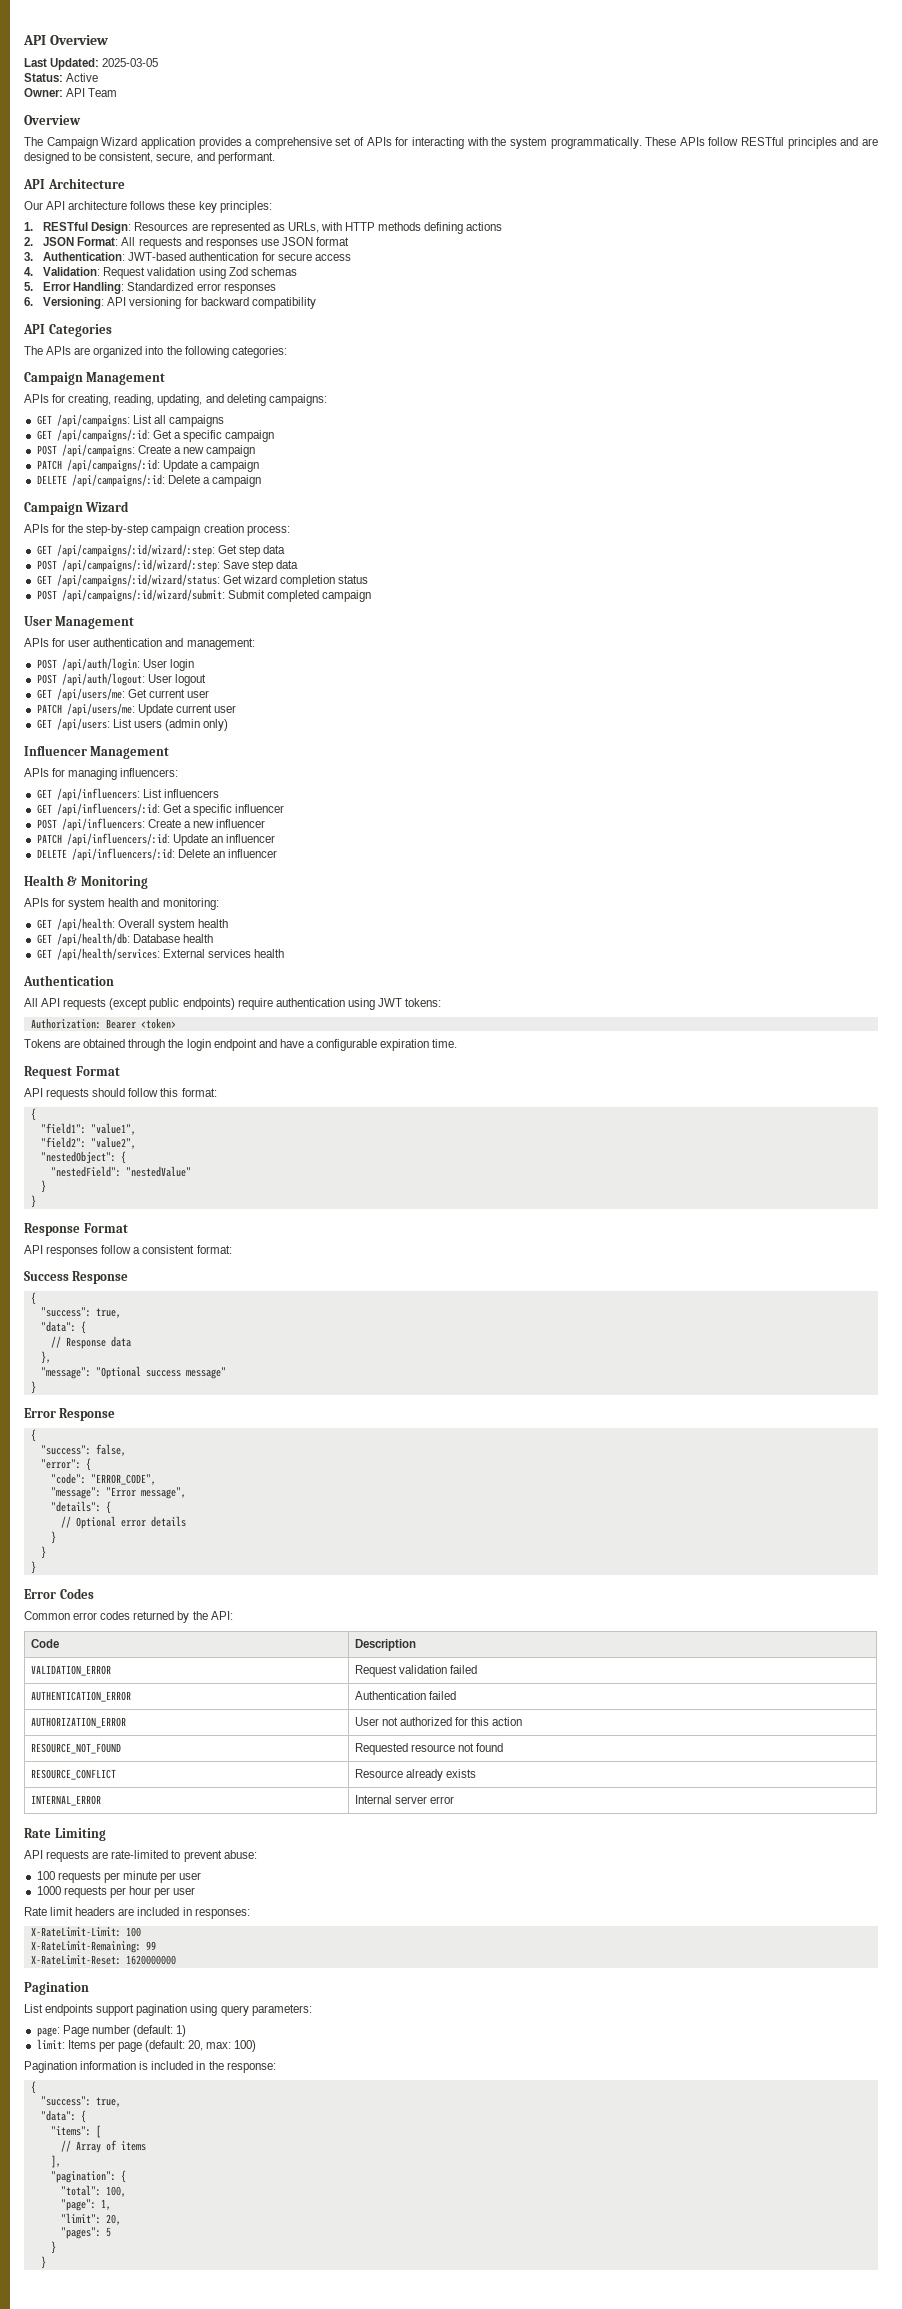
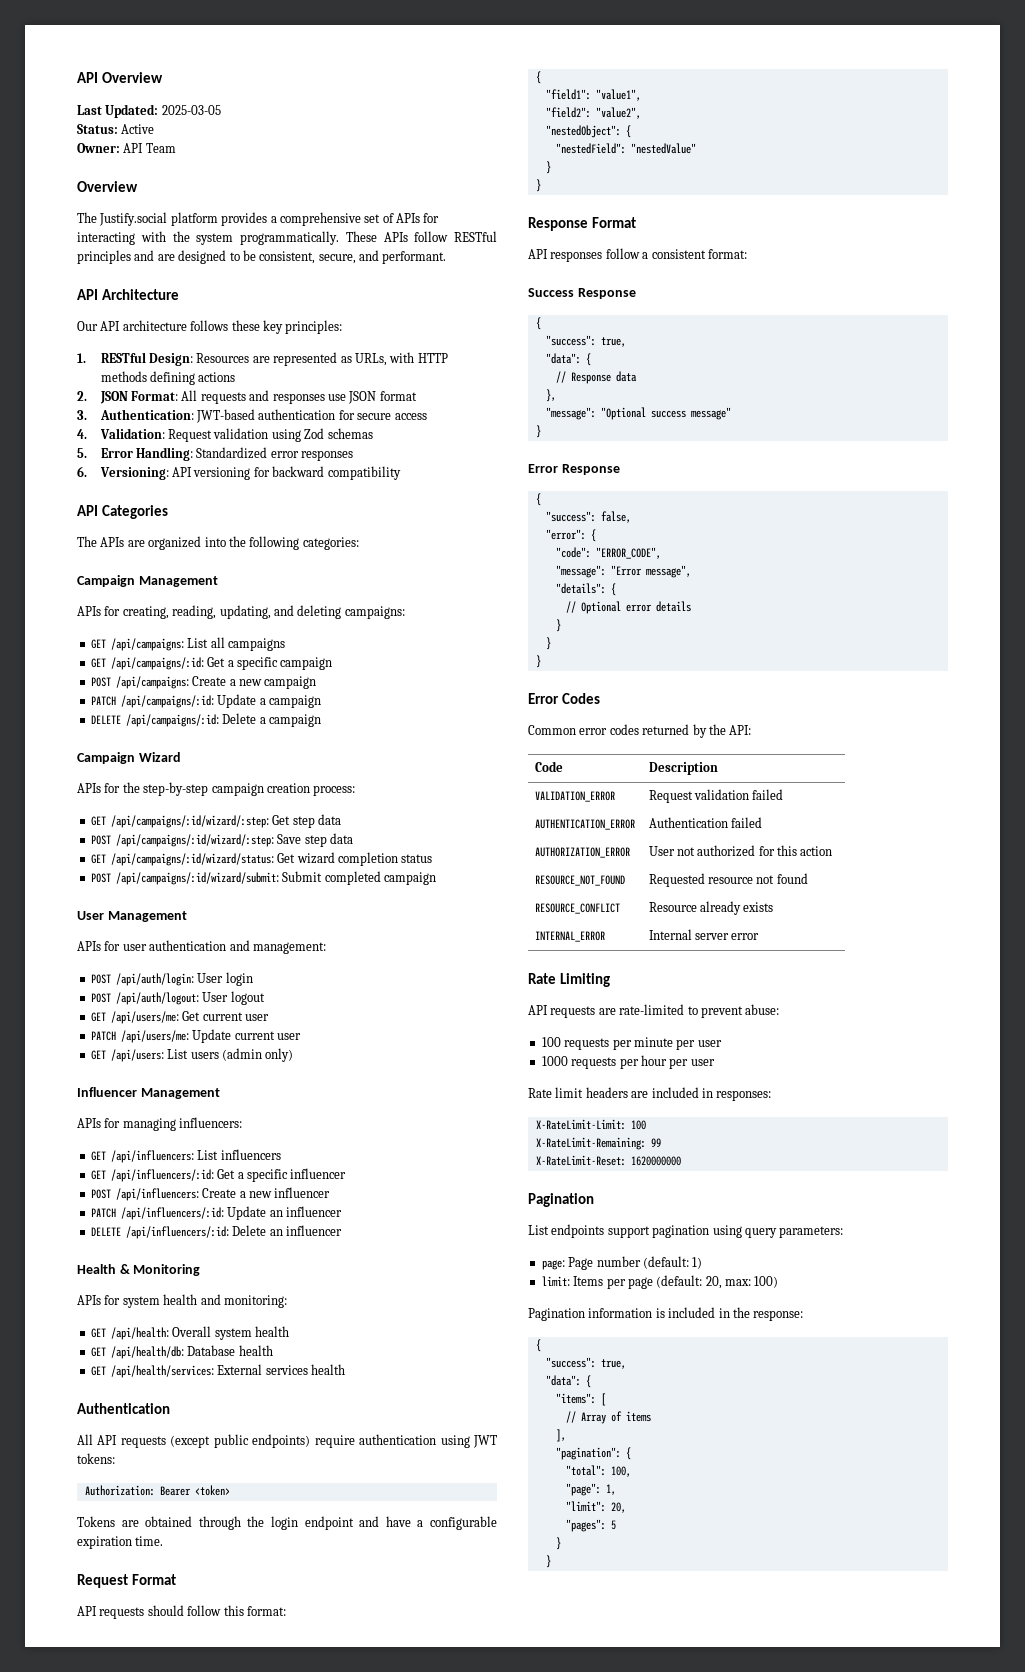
- The Campaign Wizard application provides a comprehensive set of APIs for interacting with the system programmatically.
+ The Justify.social platform provides a comprehensive set of APIs for interacting with the system programmatically.

